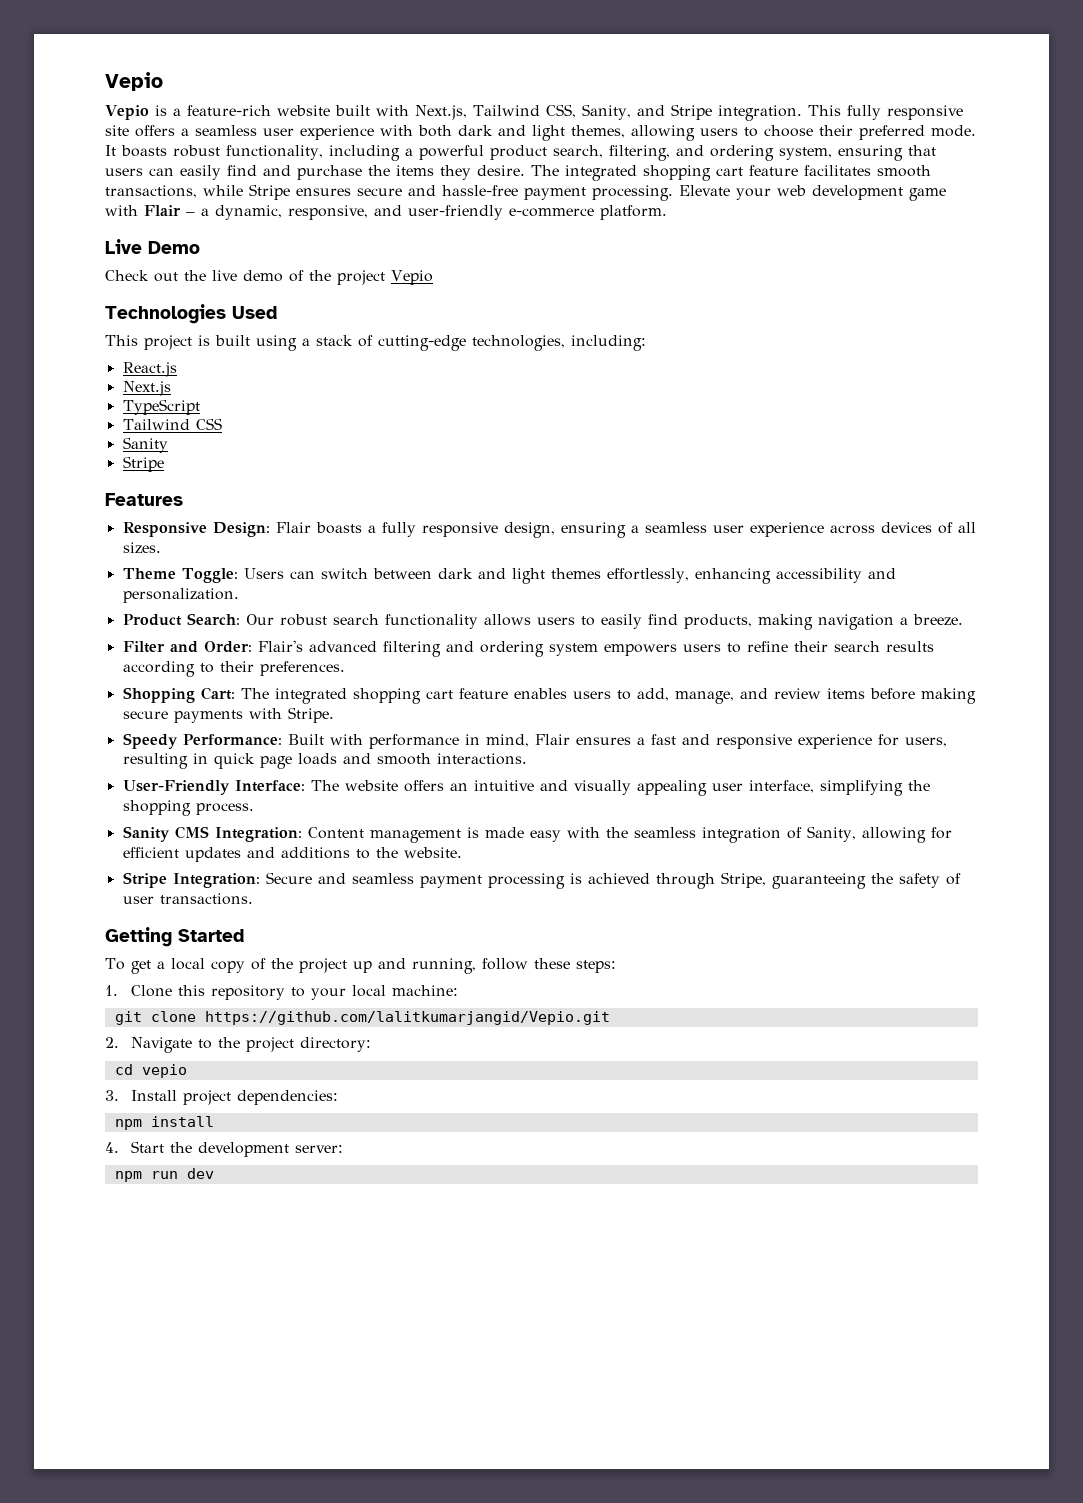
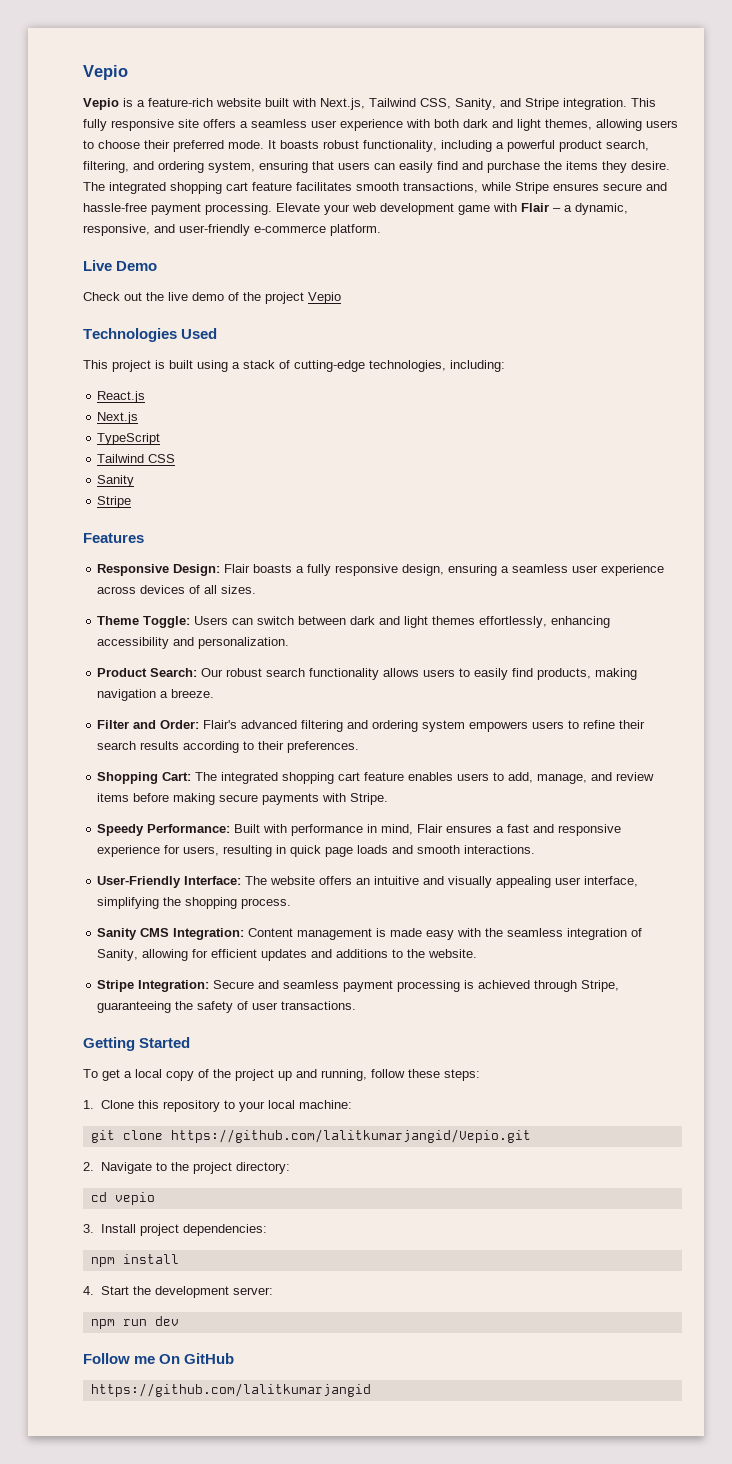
+ Follow me On GitHub
+ https://github.com/lalitkumarjangid

